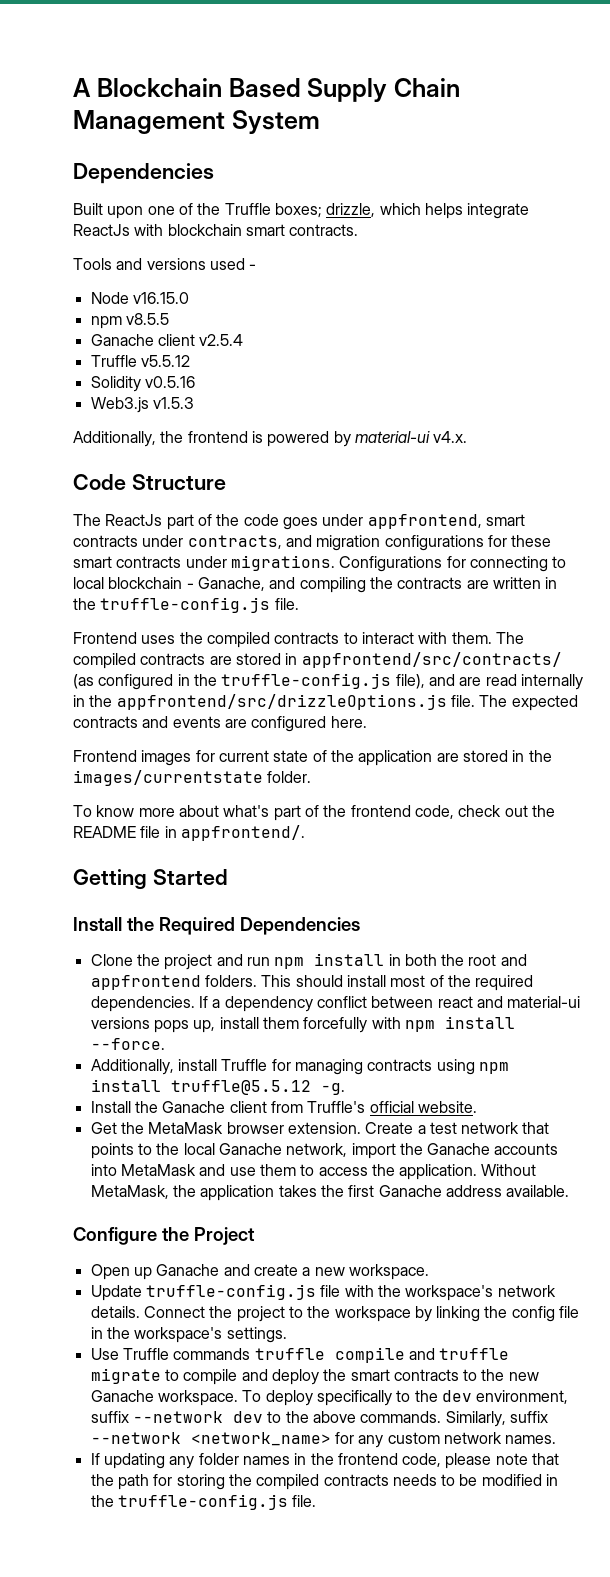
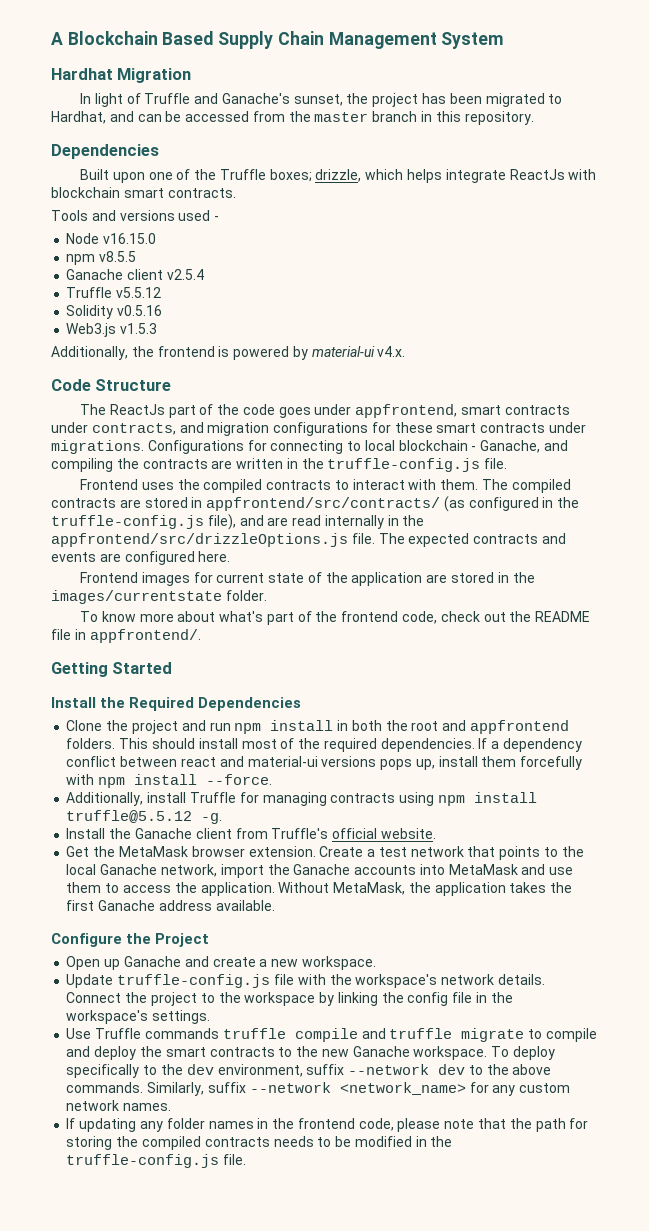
+ Hardhat Migration
+ In light of Truffle and Ganache's sunset, the project has been migrated to Hardhat, and can be accessed from the master branch in this repository.

